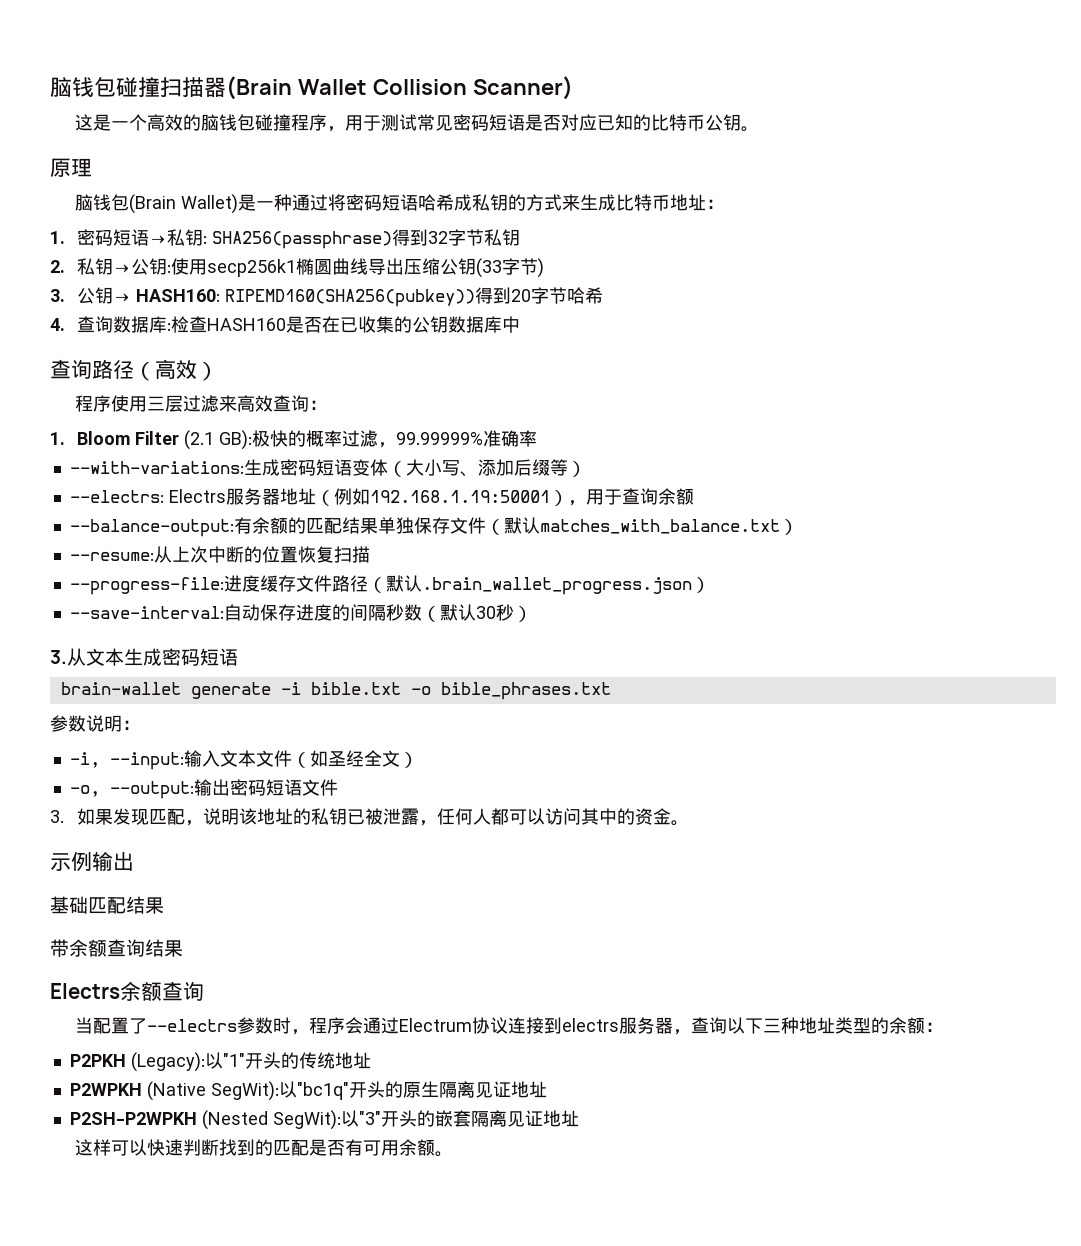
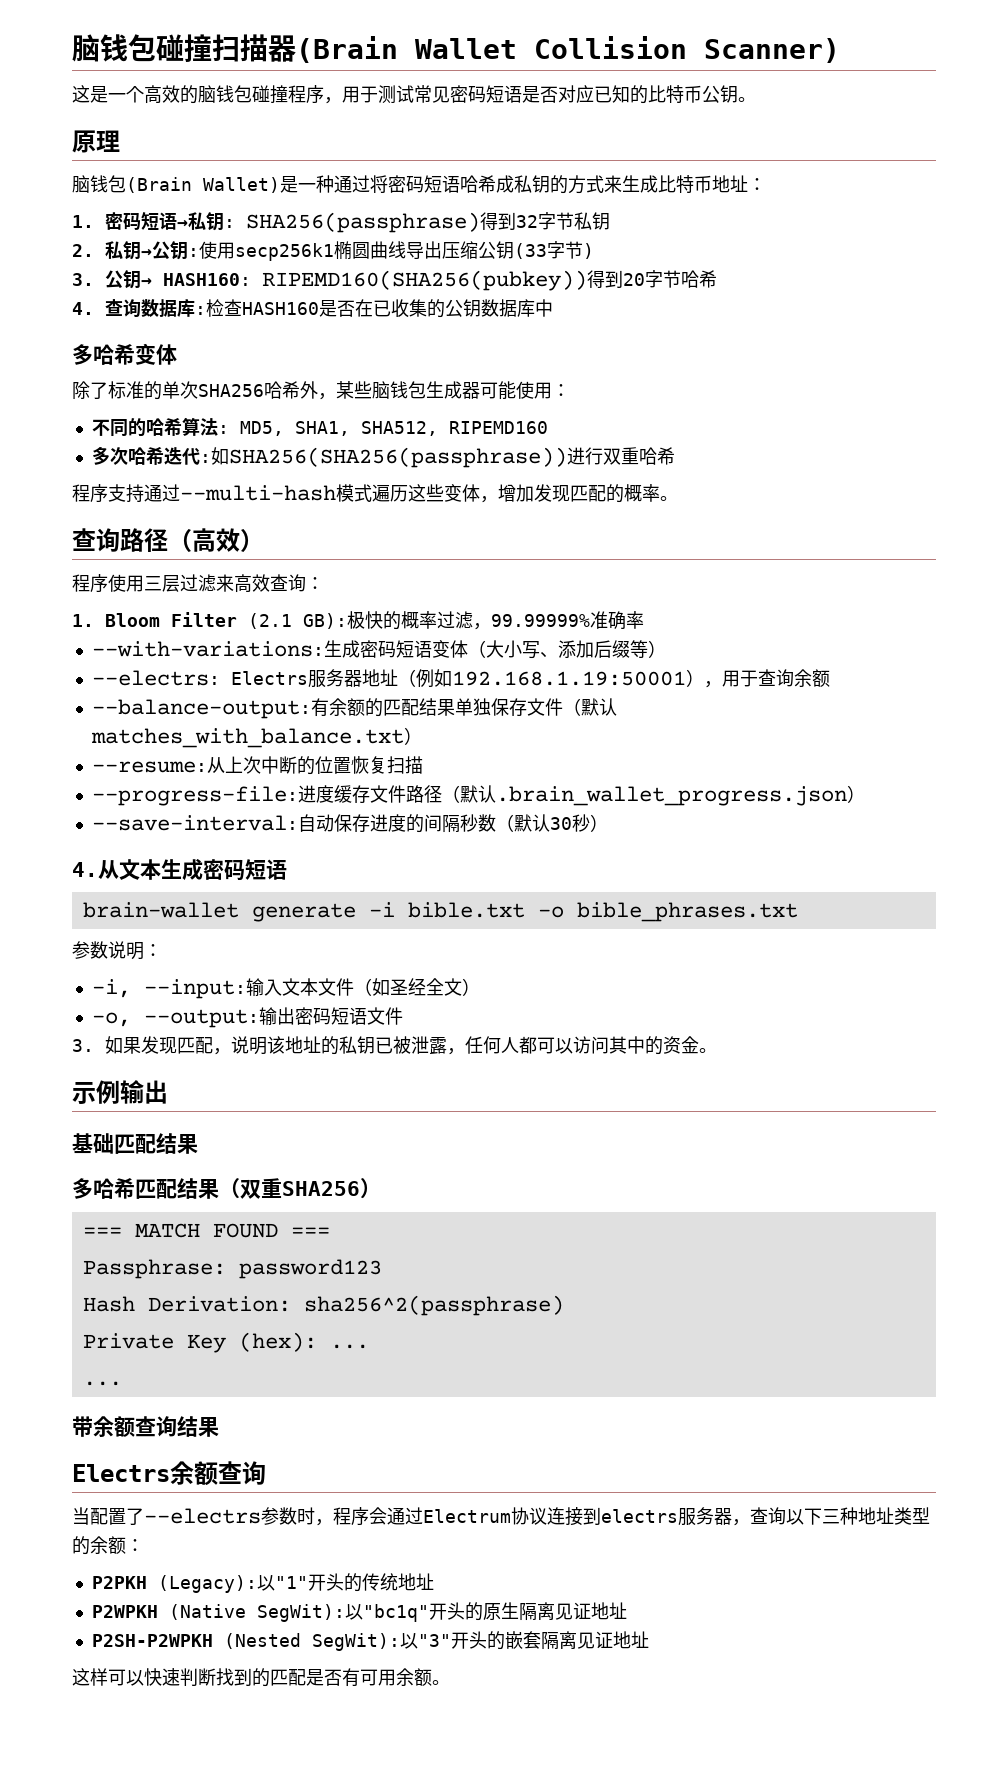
+ 多哈希变体
+ 除了标准的单次SHA256哈希外，某些脑钱包生成器可能使用：
+ 不同的哈希算法: MD5, SHA1, SHA512, RIPEMD160
+ 多次哈希迭代:如SHA256(SHA256(passphrase))进行双重哈希
+ 程序支持通过--multi-hash模式遍历这些变体，增加发现匹配的概率。
- 3.从文本生成密码短语
+ 4.从文本生成密码短语
+ 多哈希匹配结果（双重SHA256）
+ === MATCH FOUND ===
+ Passphrase: password123
+ Hash Derivation: sha256^2(passphrase)
+ Private Key (hex): ...
+ ...

